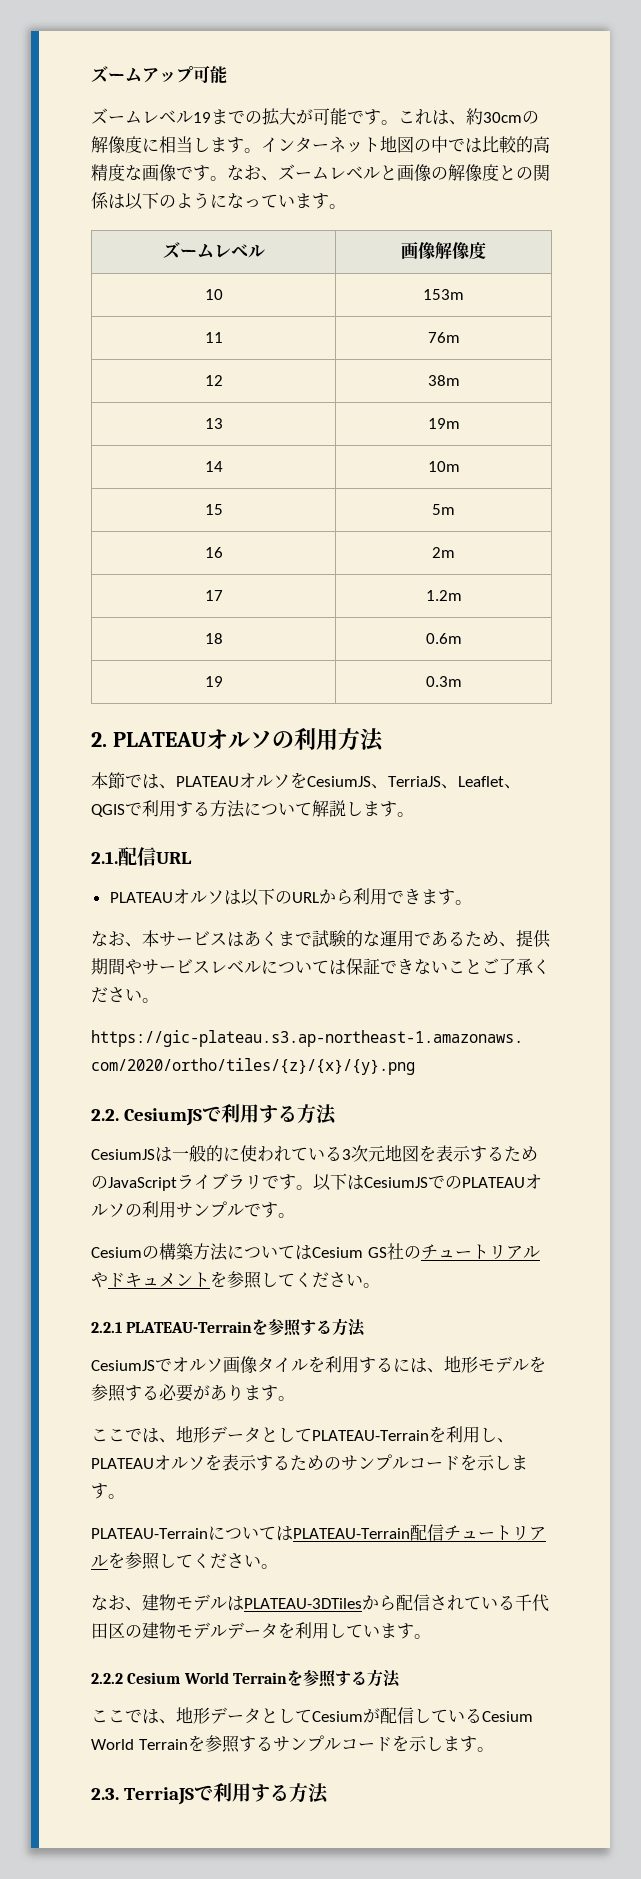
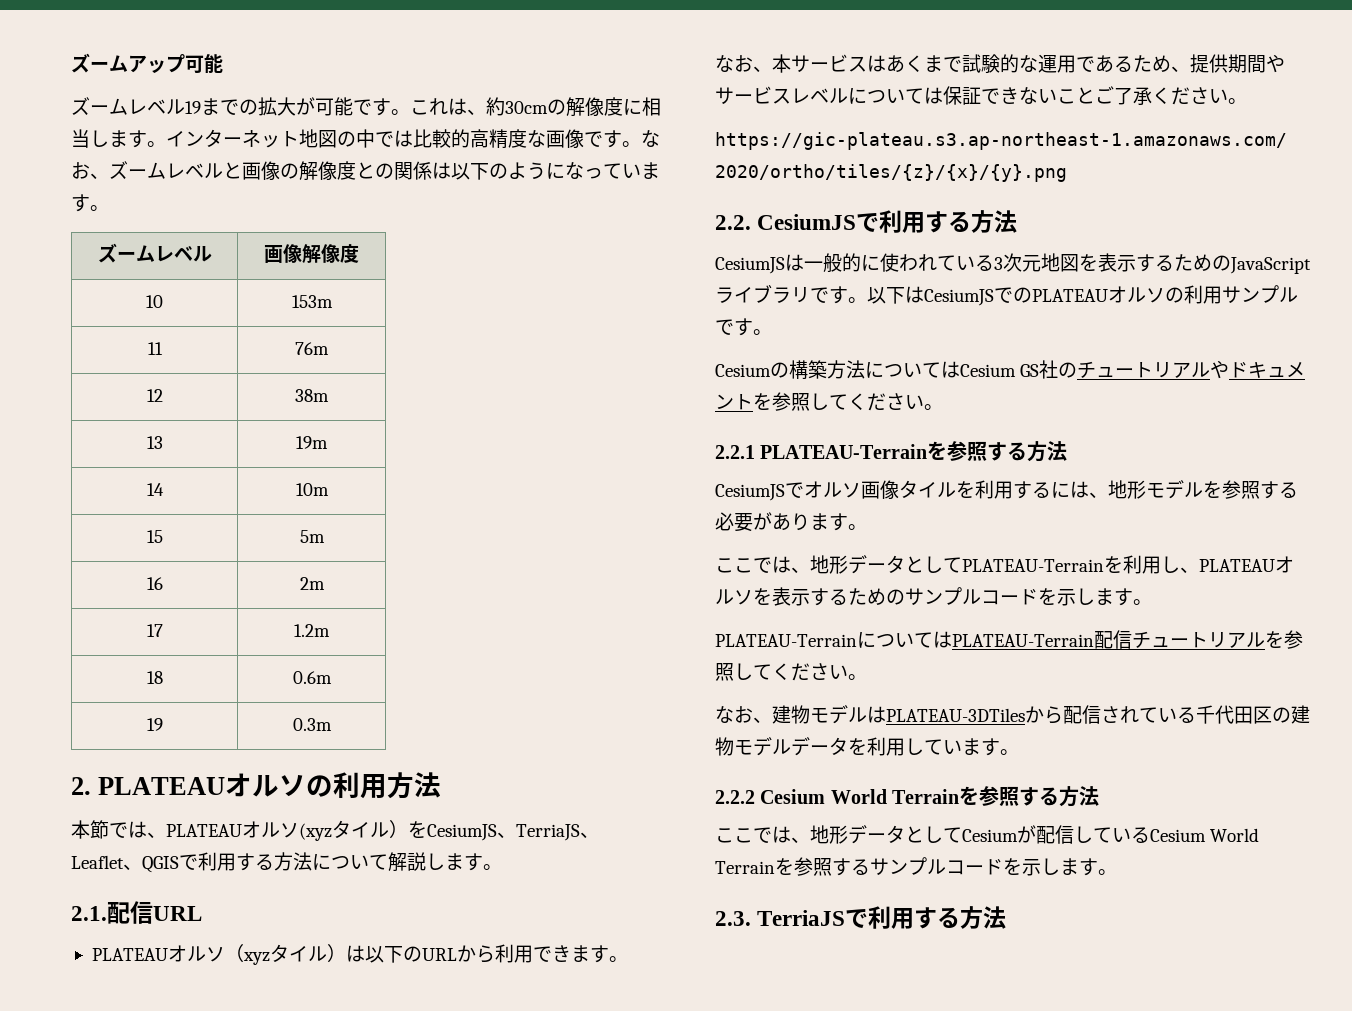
- 本節では、PLATEAUオルソをCesiumJS、TerriaJS、Leaflet、QGISで利用する方法について解説します。
+ 本節では、PLATEAUオルソ(xyzタイル）をCesiumJS、TerriaJS、Leaflet、QGISで利用する方法について解説します。
- PLATEAUオルソは以下のURLから利用できます。
+ PLATEAUオルソ（xyzタイル）は以下のURLから利用できます。

